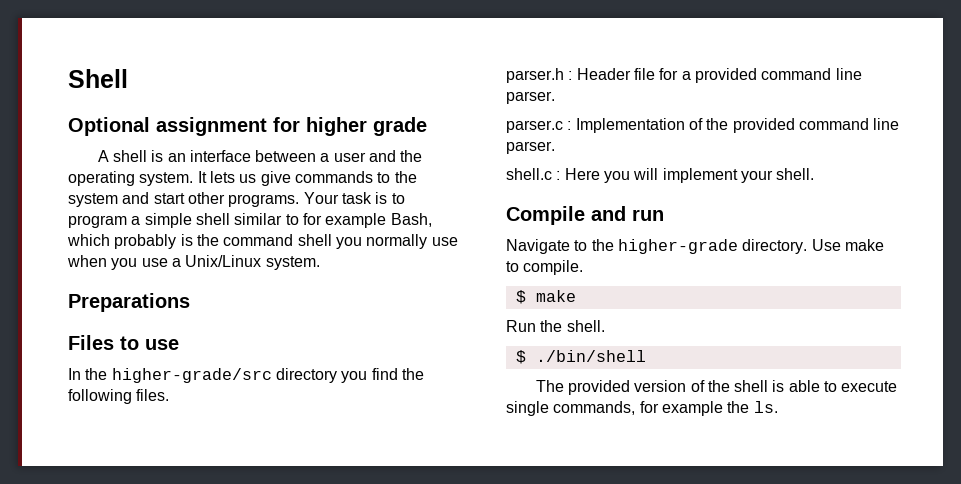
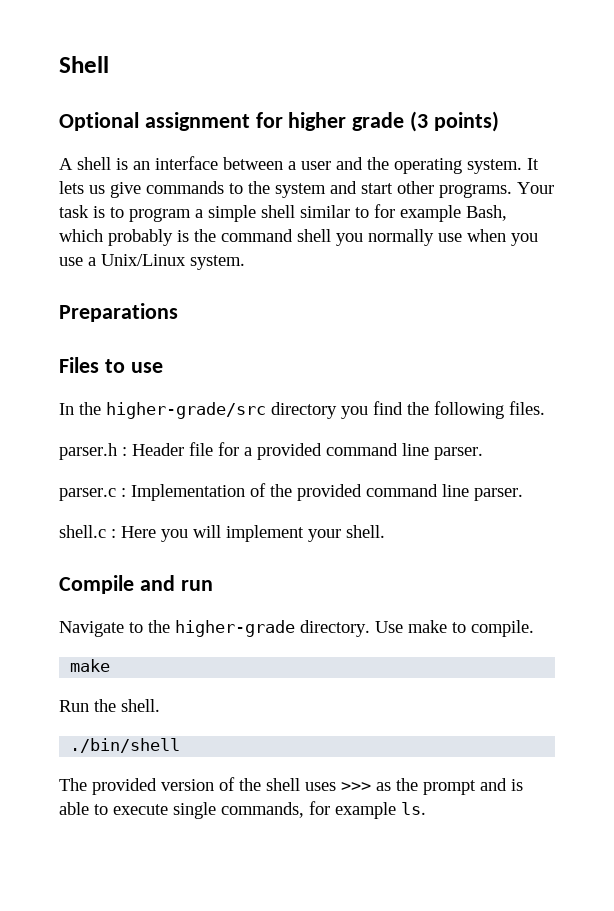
- Optional assignment for higher grade
+ Optional assignment for higher grade (3 points)
  Use make to compile.
- $ make
+ make
- $ ./bin/shell
+ ./bin/shell
- The provided version of the shell is able to execute single commands, for example the ls.
+ The provided version of the shell uses >>> as the prompt and is able to execute single commands, for example ls.

